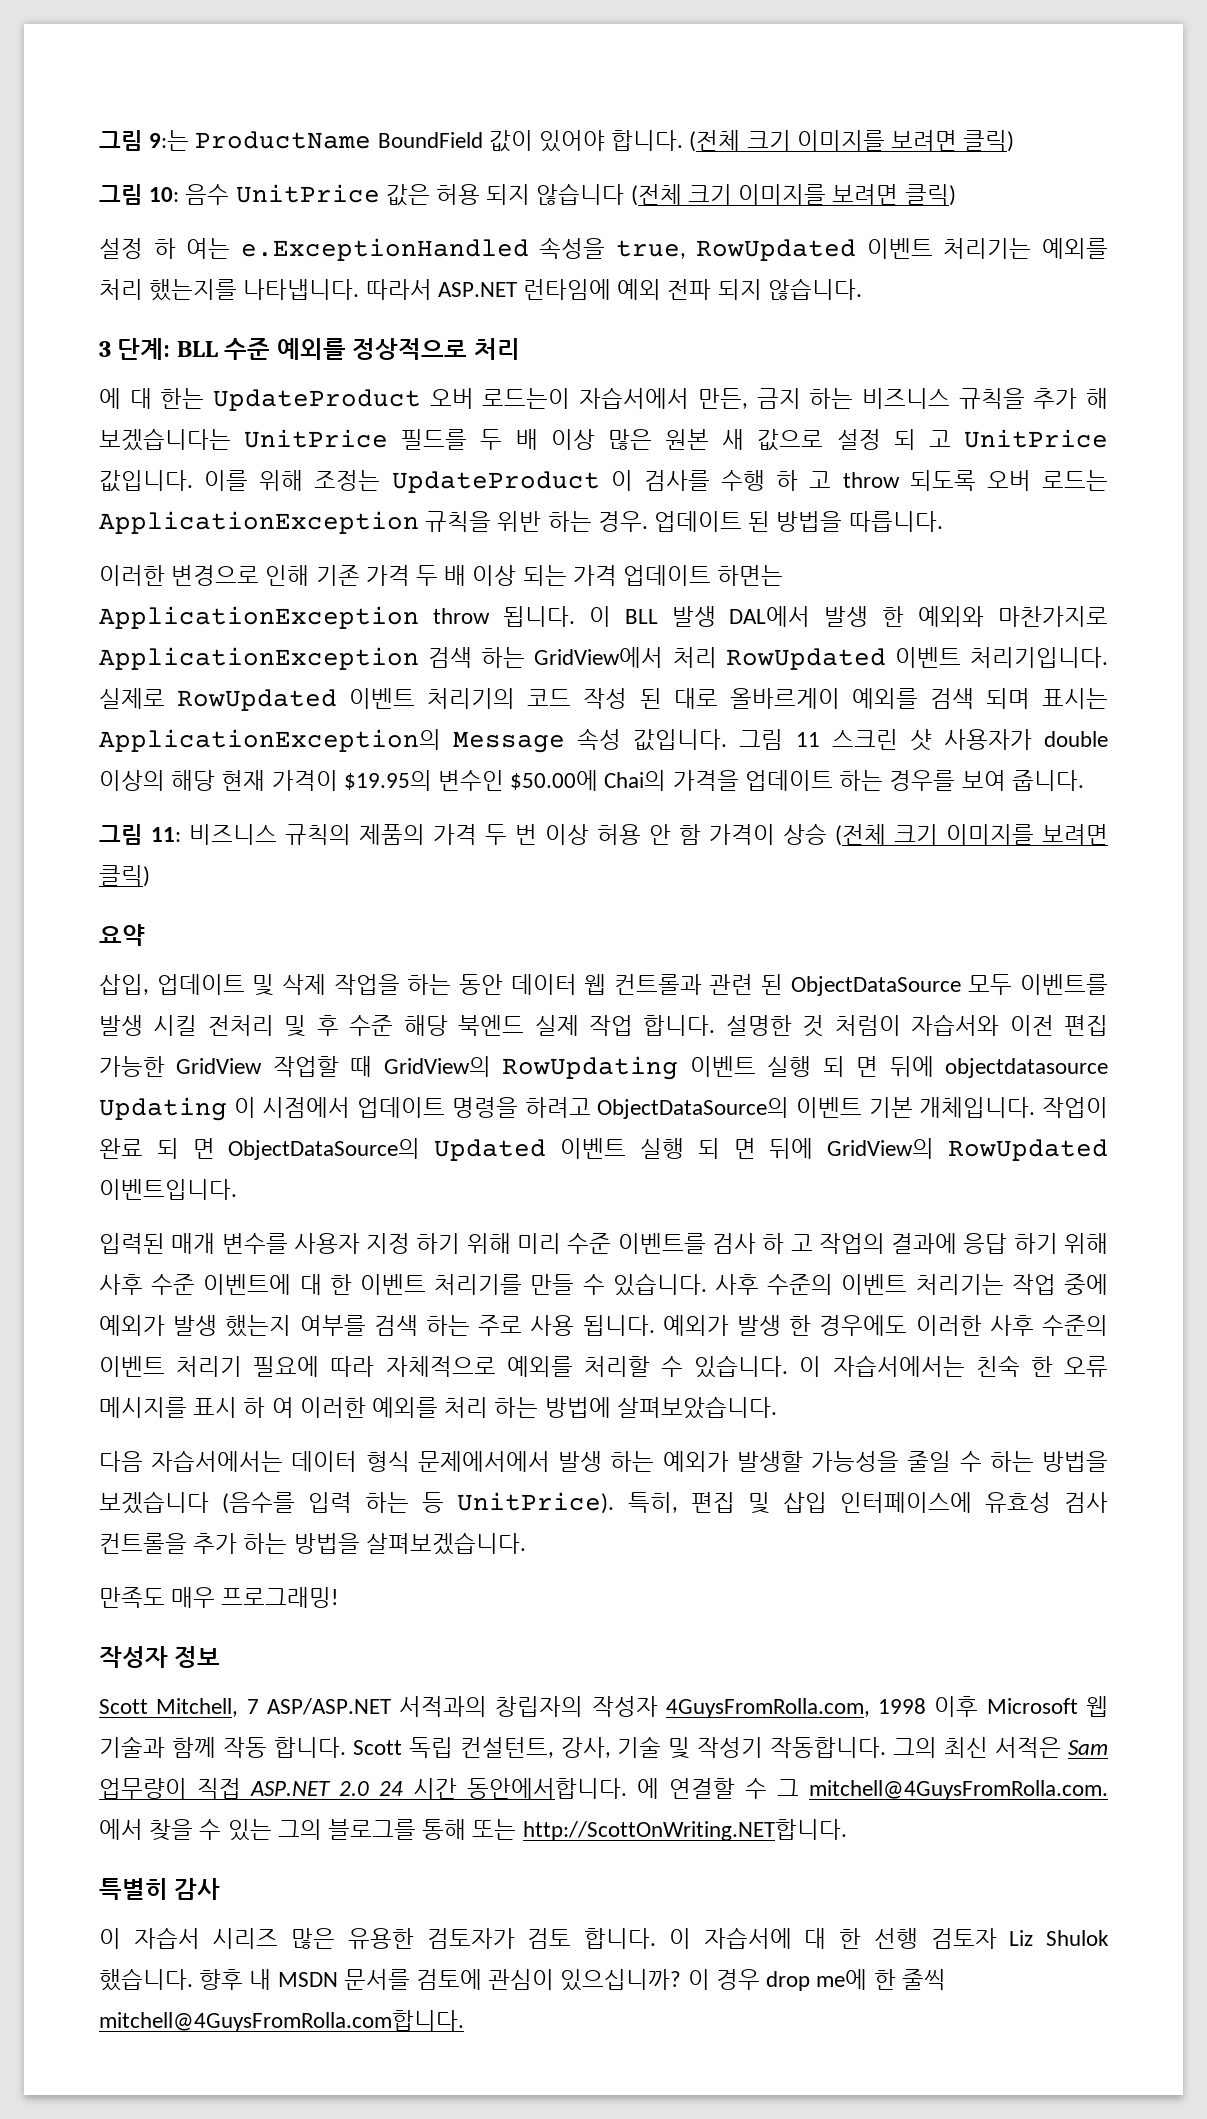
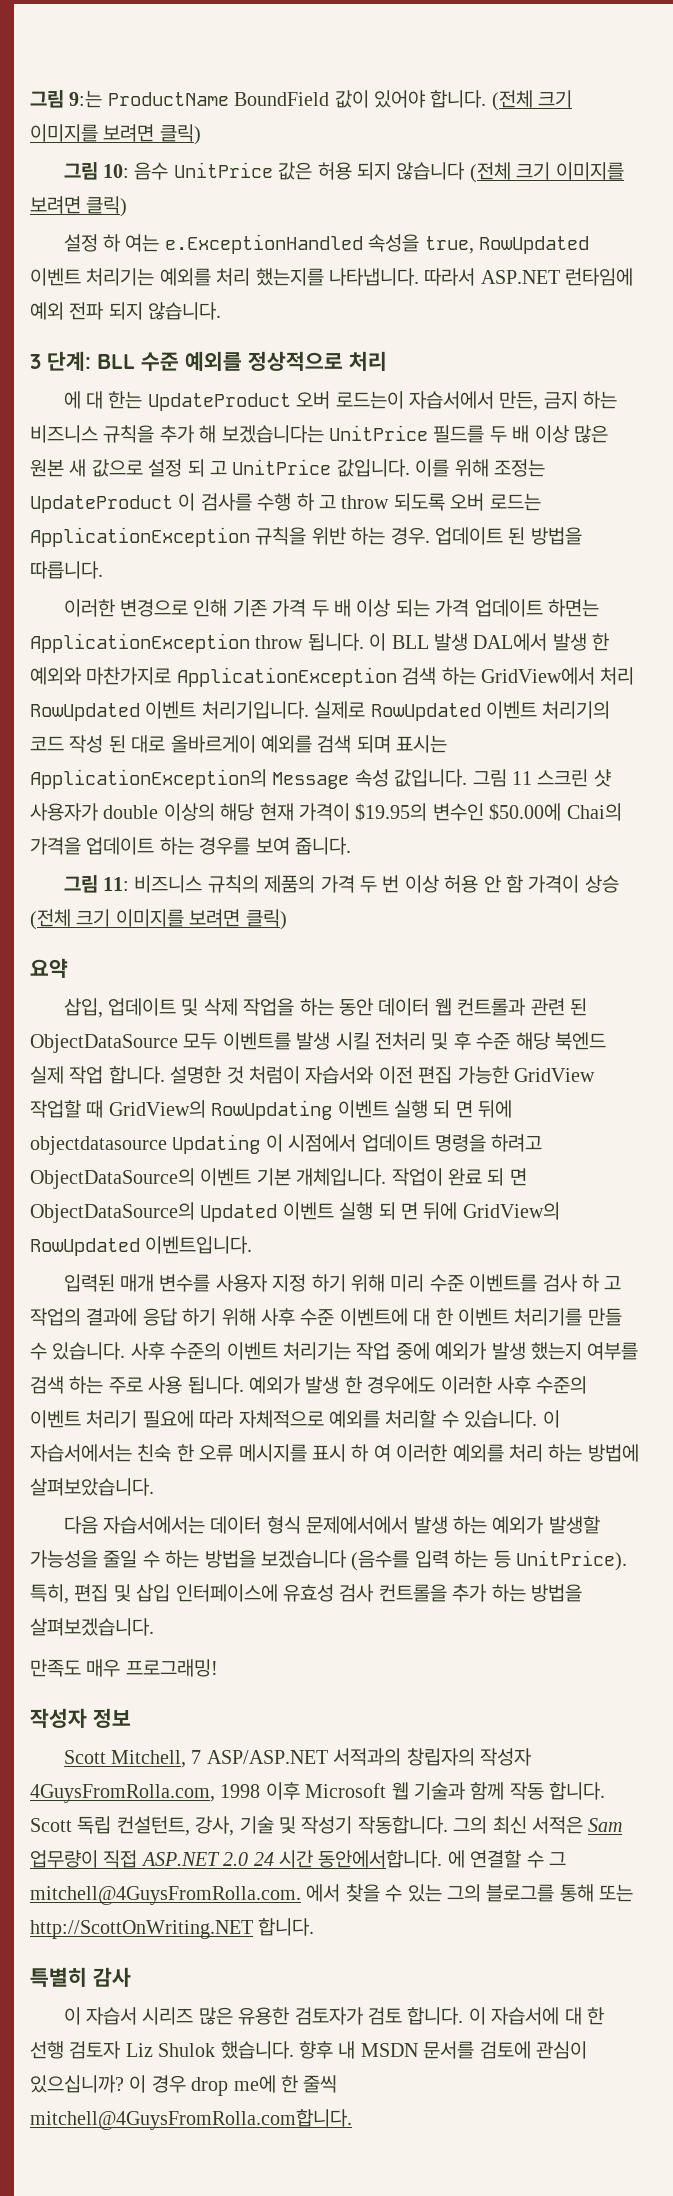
- 에 연결할 수 그 mitchell@4GuysFromRolla.com. 에서 찾을 수 있는 그의 블로그를 통해 또는 http://ScottOnWriting.NET합니다.
+ 에 연결할 수 그 mitchell@4GuysFromRolla.com. 에서 찾을 수 있는 그의 블로그를 통해 또는 http://ScottOnWriting.NET 합니다.

